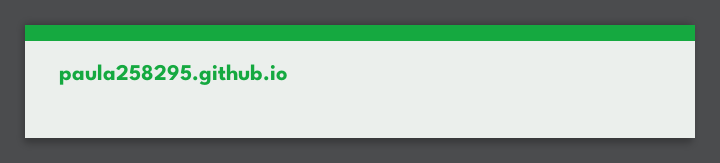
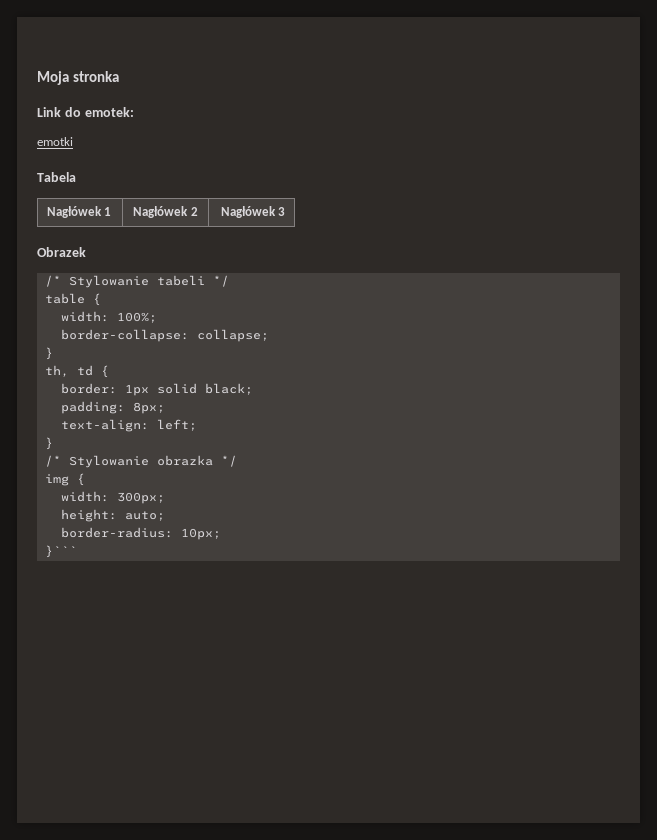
- paula258295.github.io
+ Moja stronka
+ Link do emotek:
+ emotki
+ Tabela
+ Nagłówek 1 | Nagłówek 2 | Nagłówek 3
+ Obrazek
+ /* Stylowanie tabeli */
+ table {
+ width: 100%;
+ border-collapse: collapse;
+ }
+ th, td {
+ border: 1px solid black;
+ padding: 8px;
+ text-align: left;
+ }
+ /* Stylowanie obrazka */
+ img {
+ width: 300px;
+ height: auto;
+ border-radius: 10px;
+ }```

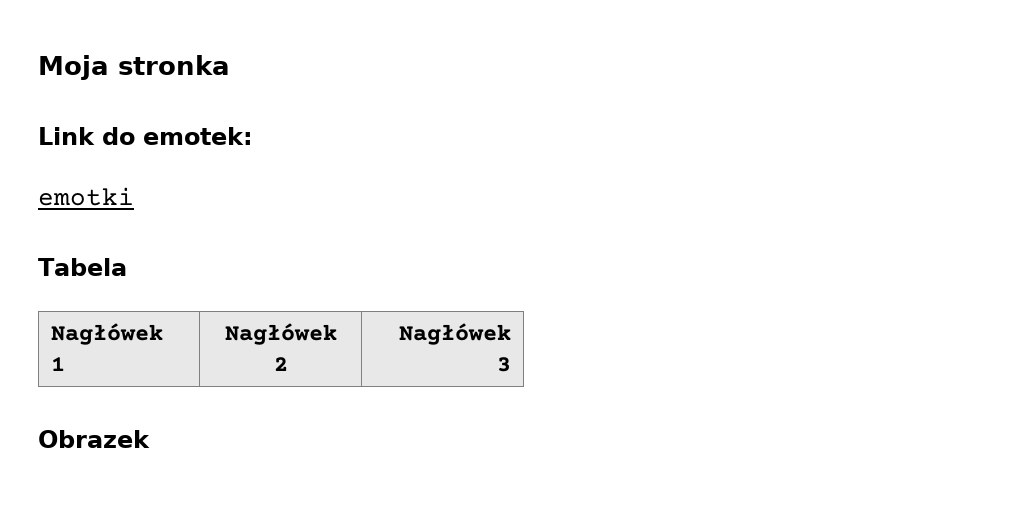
- /* Stylowanie tabeli */
- table {
- width: 100%;
- border-collapse: collapse;
- }
- th, td {
- border: 1px solid black;
- padding: 8px;
- text-align: left;
- }
- /* Stylowanie obrazka */
- img {
- width: 300px;
- height: auto;
- border-radius: 10px;
- }```

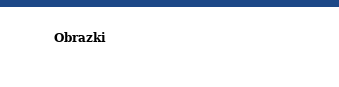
- Moja stronka
- Link do emotek:
- emotki
- Tabela
- Nagłówek 1 | Nagłówek 2 | Nagłówek 3
- Obrazek
+ Obrazki

